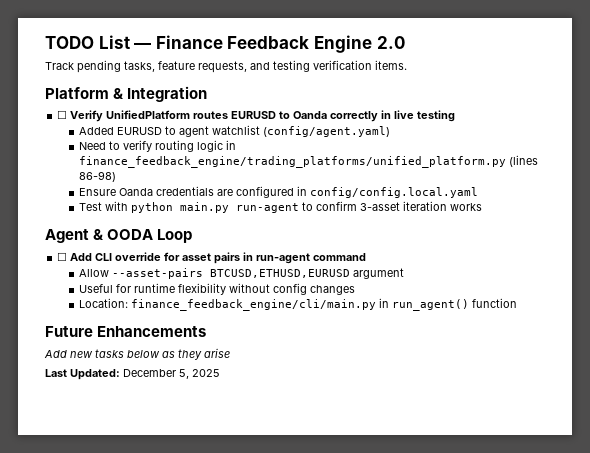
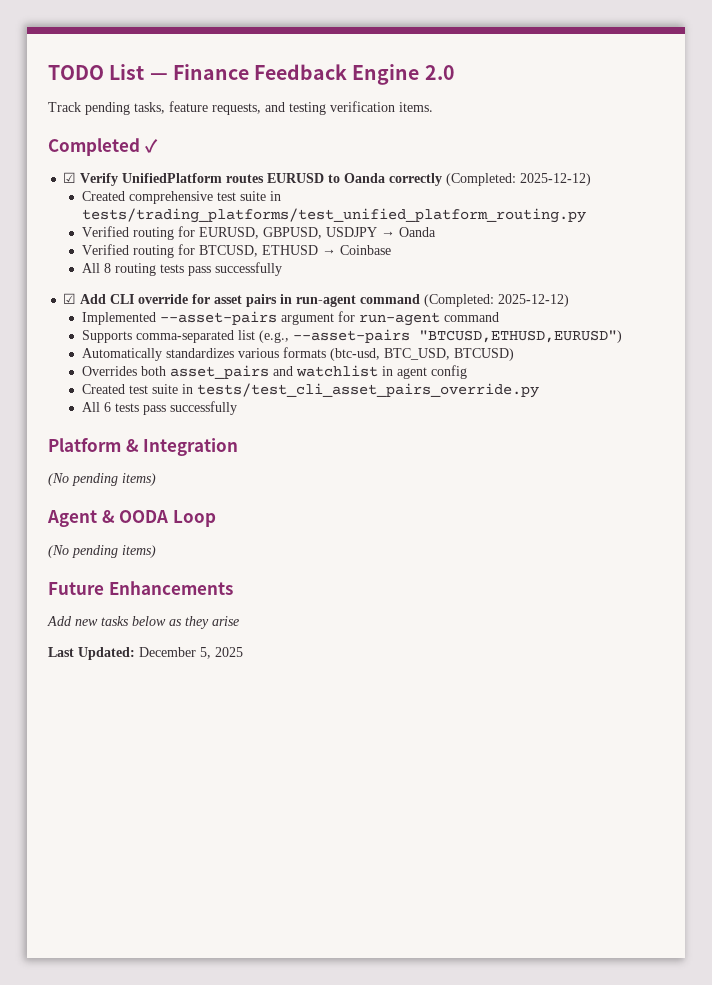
+ Completed ✓
+ ☑ Verify UnifiedPlatform routes EURUSD to Oanda correctly (Completed: 2025-12-12)
+ Created comprehensive test suite in tests/trading_platforms/test_unified_platform_routing.py
+ Verified routing for EURUSD, GBPUSD, USDJPY → Oanda
+ Verified routing for BTCUSD, ETHUSD → Coinbase
+ All 8 routing tests pass successfully
+ ☑ Add CLI override for asset pairs in run-agent command (Completed: 2025-12-12)
+ Implemented --asset-pairs argument for run-agent command
+ Supports comma-separated list (e.g., --asset-pairs "BTCUSD,ETHUSD,EURUSD")
+ Automatically standardizes various formats (btc-usd, BTC_USD, BTCUSD)
+ Overrides both asset_pairs and watchlist in agent config
+ Created test suite in tests/test_cli_asset_pairs_override.py
+ All 6 tests pass successfully
  Platform & Integration
- ☐ Verify UnifiedPlatform routes EURUSD to Oanda correctly in live testing
- Added EURUSD to agent watchlist (config/agent.yaml)
- Need to verify routing logic in finance_feedback_engine/trading_platforms/unified_platform.py (lines 86-98)
- Ensure Oanda credentials are configured in config/config.local.yaml
- Test with python main.py run-agent to confirm 3-asset iteration works
+ (No pending items)
  Agent & OODA Loop
- ☐ Add CLI override for asset pairs in run-agent command
- Allow --asset-pairs BTCUSD,ETHUSD,EURUSD argument
- Useful for runtime flexibility without config changes
- Location: finance_feedback_engine/cli/main.py in run_agent() function
+ (No pending items)

